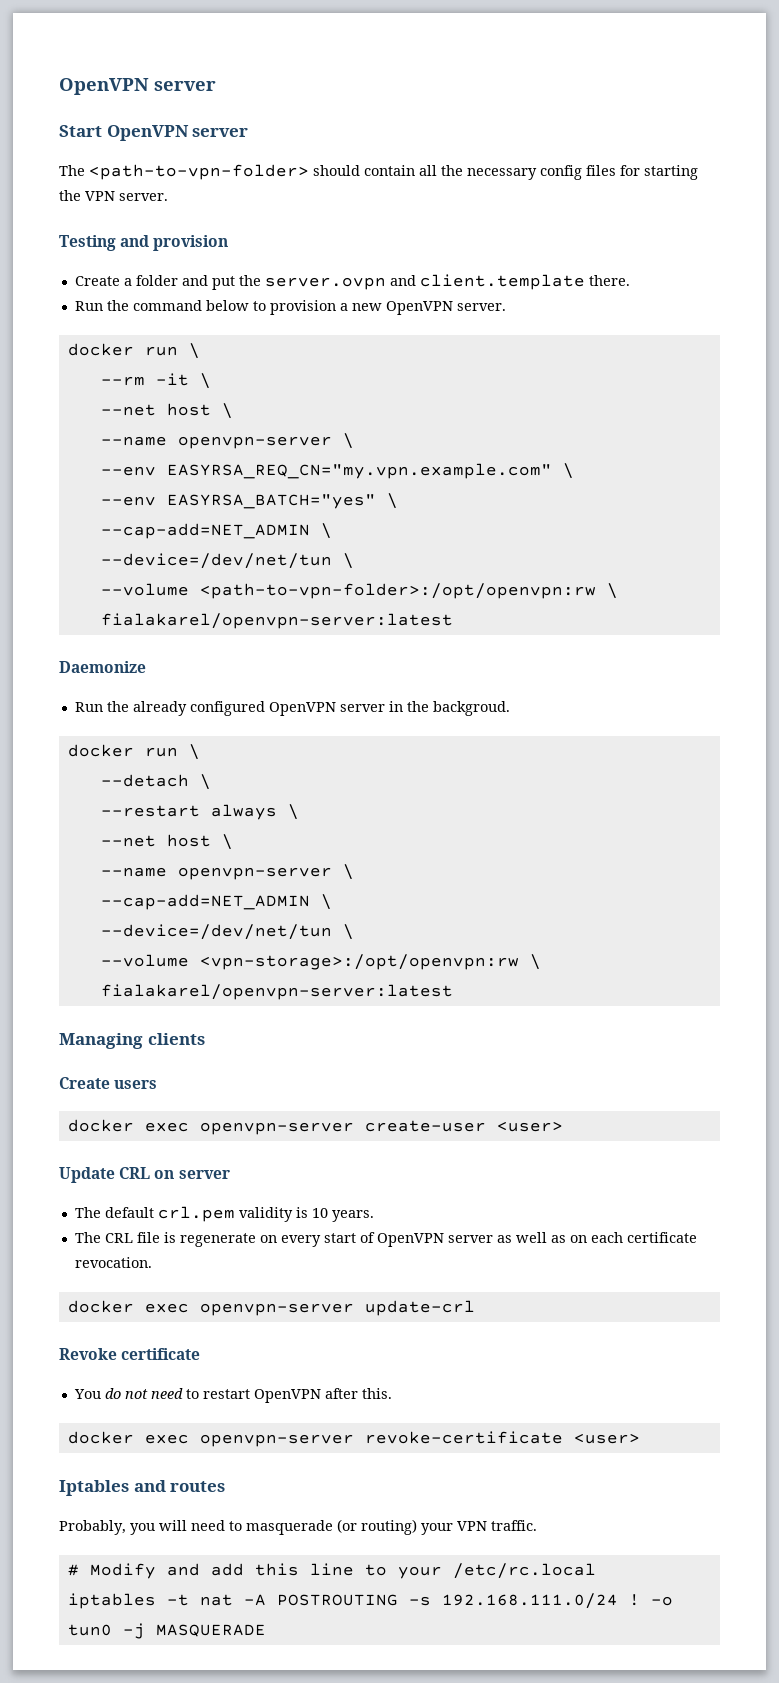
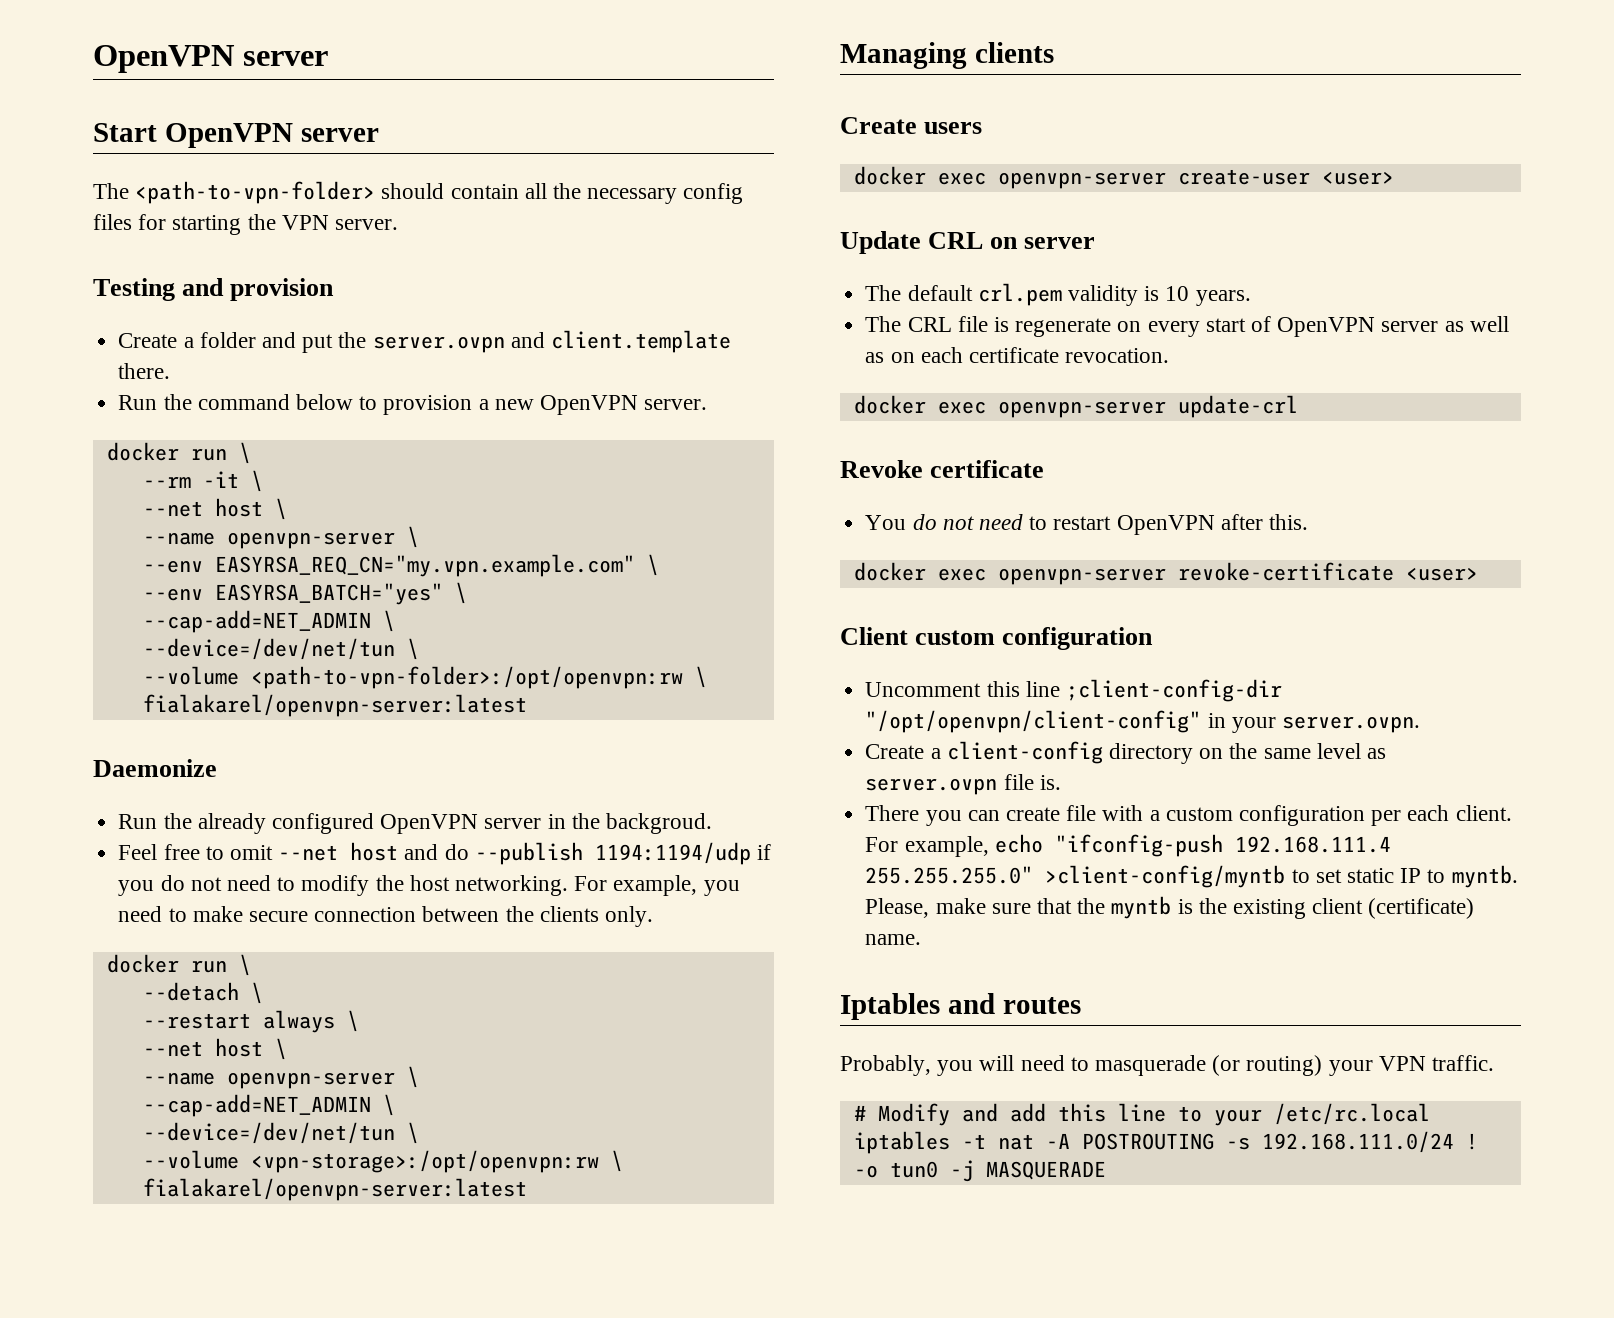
+ Feel free to omit --net host and do --publish 1194:1194/udp if you do not need to modify the host networking. For example, you need to make secure connection between the clients only.
+ Client custom configuration
+ Uncomment this line ;client-config-dir "/opt/openvpn/client-config" in your server.ovpn.
+ Create a client-config directory on the same level as server.ovpn file is.
+ There you can create file with a custom configuration per each client. For example, echo "ifconfig-push 192.168.111.4 255.255.255.0" >client-config/myntb to set static IP to myntb. Please, make sure that the myntb is the existing client (certificate) name.

